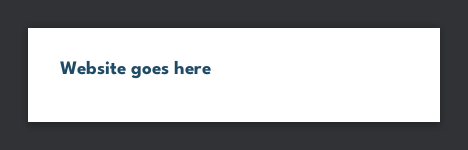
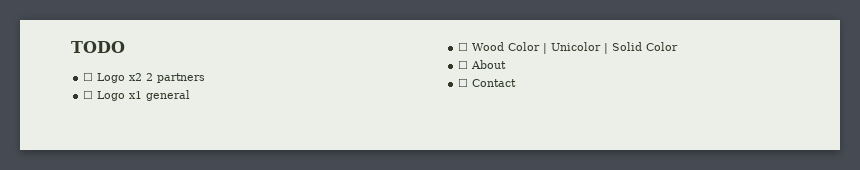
- Website goes here
+ TODO
+ ☐ Logo x2 2 partners
+ ☐ Logo x1 general
+ ☐ Wood Color | Unicolor | Solid Color
+ ☐ About
+ ☐ Contact

